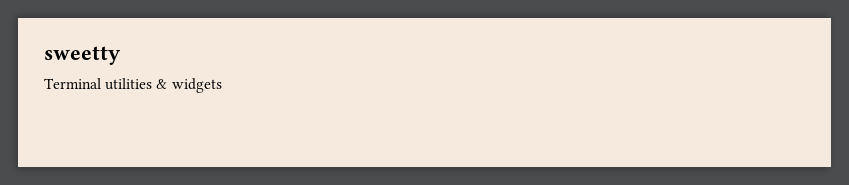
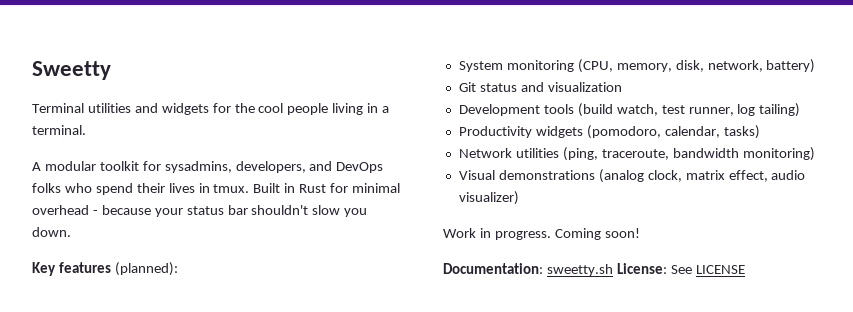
- sweetty
+ Sweetty
- Terminal utilities & widgets
+ Terminal utilities and widgets for the cool people living in a terminal.
+ A modular toolkit for sysadmins, developers, and DevOps folks who spend their lives in tmux. Built in Rust for minimal overhead - because your status bar shouldn't slow you down.
+ Key features (planned):
+ System monitoring (CPU, memory, disk, network, battery)
+ Git status and visualization
+ Development tools (build watch, test runner, log tailing)
+ Productivity widgets (pomodoro, calendar, tasks)
+ Network utilities (ping, traceroute, bandwidth monitoring)
+ Visual demonstrations (analog clock, matrix effect, audio visualizer)
+ Work in progress. Coming soon!
+ Documentation: sweetty.sh License: See LICENSE

